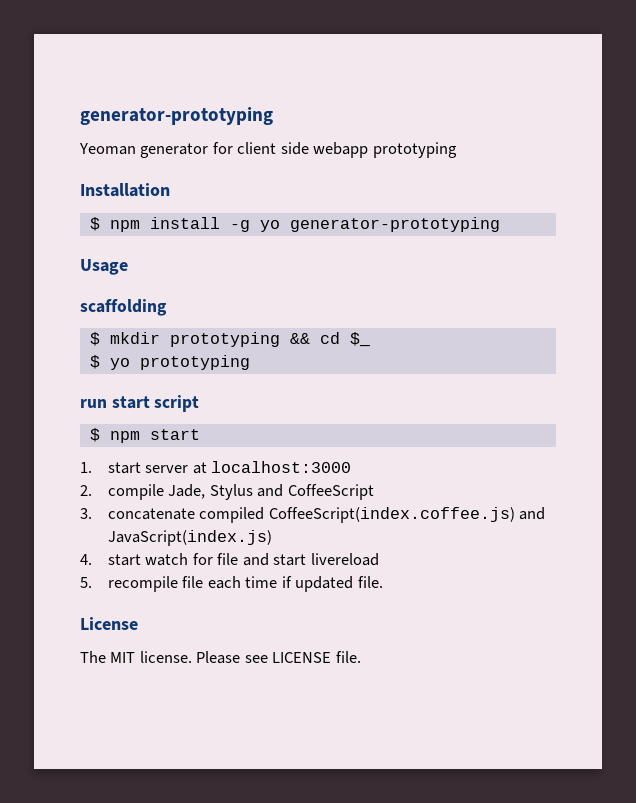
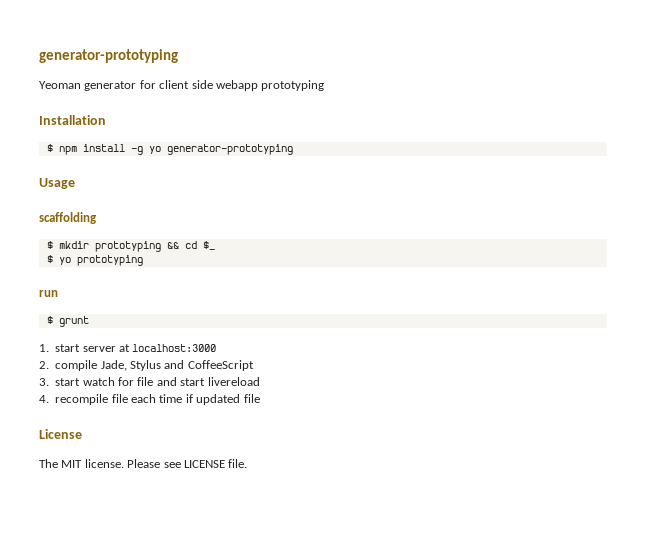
- run start script
- $ npm start
+ run
+ $ grunt
- 3. concatenate compiled CoffeeScript(index.coffee.js) and JavaScript(index.js)
- 4. start watch for file and start livereload
+ 3. start watch for file and start livereload
- 5. recompile file each time if updated file.
+ 4. recompile file each time if updated file

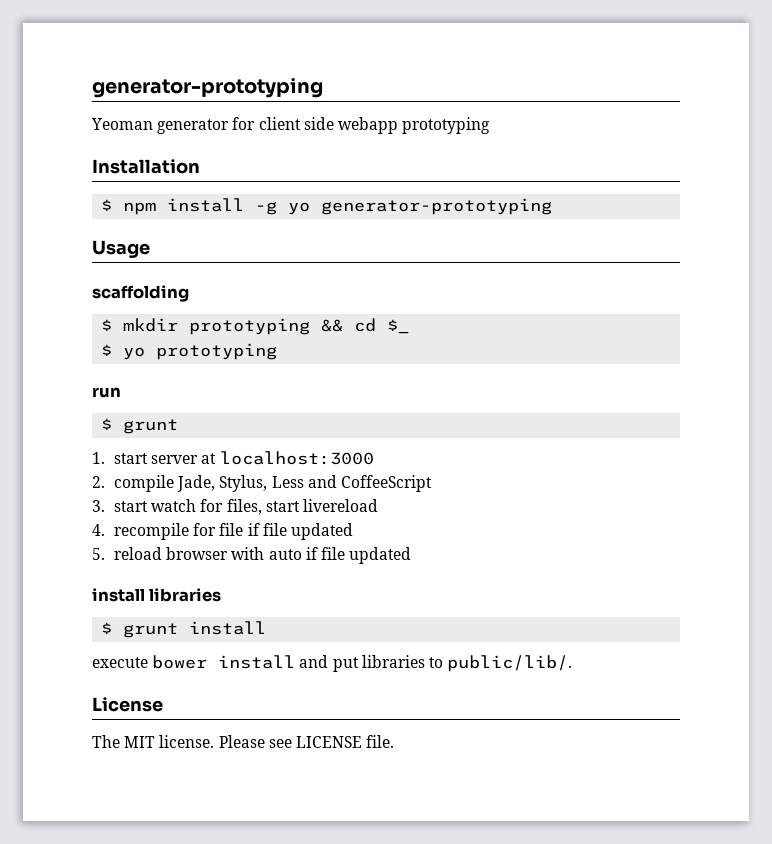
- 2. compile Jade, Stylus and CoffeeScript
+ 2. compile Jade, Stylus, Less and CoffeeScript
- 3. start watch for file and start livereload
+ 3. start watch for files, start livereload
- 4. recompile file each time if updated file
+ 4. recompile for file if file updated
+ 5. reload browser with auto if file updated
+ install libraries
+ $ grunt install
+ execute bower install and put libraries to public/lib/.

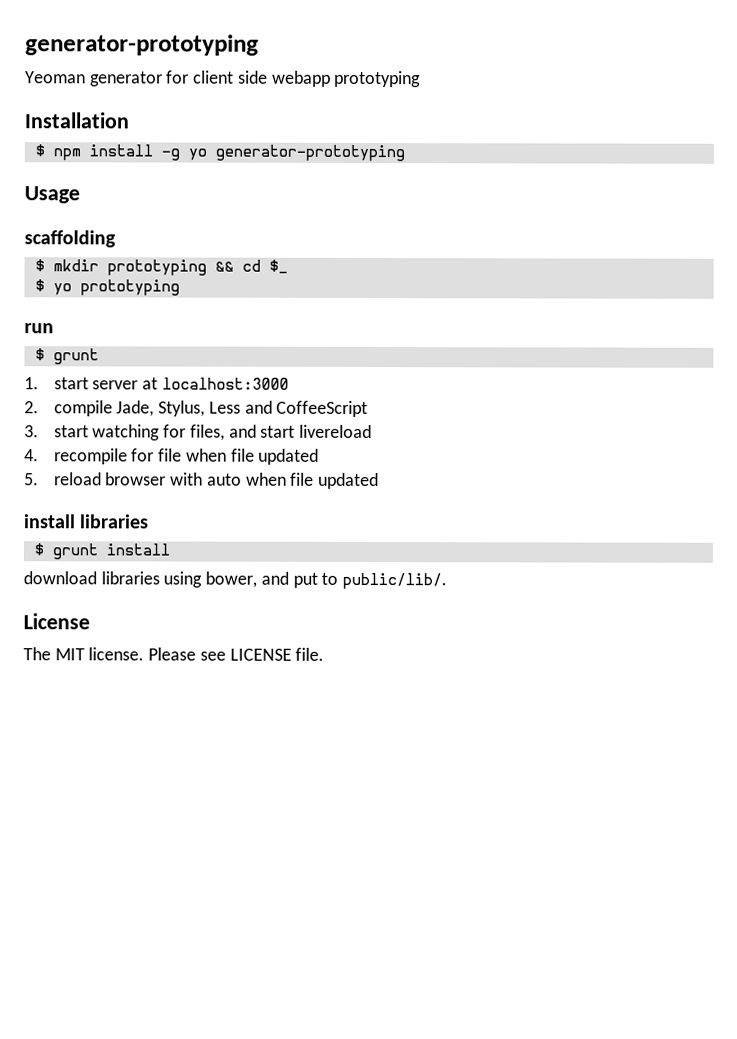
- 3. start watch for files, start livereload
+ 3. start watching for files, and start livereload
- 4. recompile for file if file updated
+ 4. recompile for file when file updated
- 5. reload browser with auto if file updated
+ 5. reload browser with auto when file updated
- execute bower install and put libraries to public/lib/.
+ download libraries using bower, and put to public/lib/.

